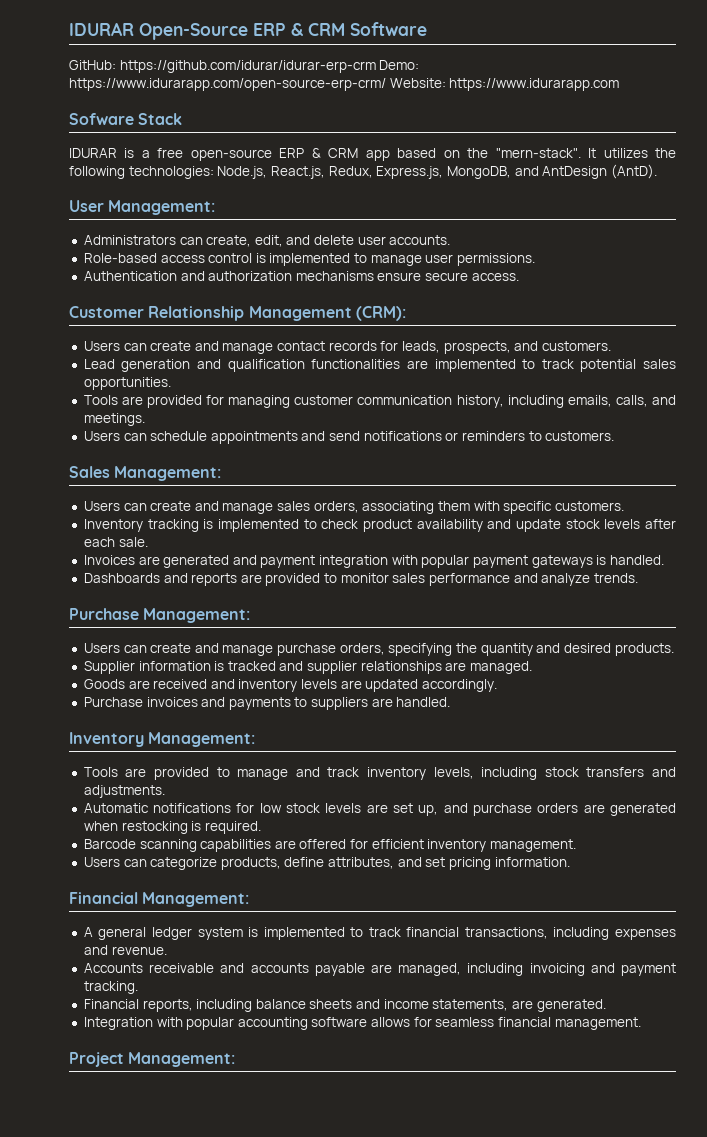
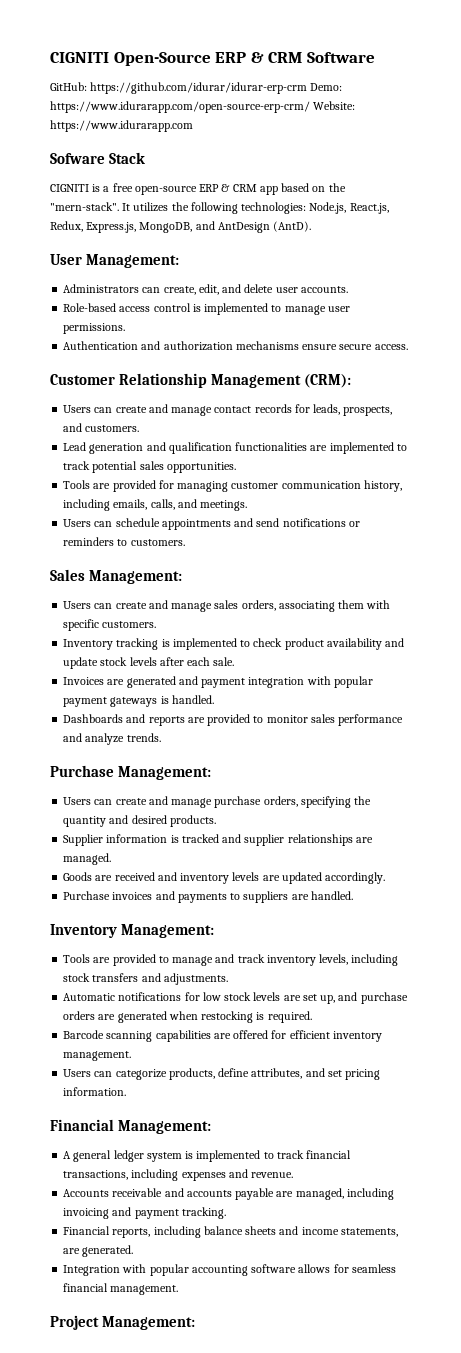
- IDURAR Open-Source ERP & CRM Software
+ CIGNITI Open-Source ERP & CRM Software
- IDURAR is a free open-source ERP & CRM app based on the "mern-stack".
+ CIGNITI is a free open-source ERP & CRM app based on the "mern-stack".

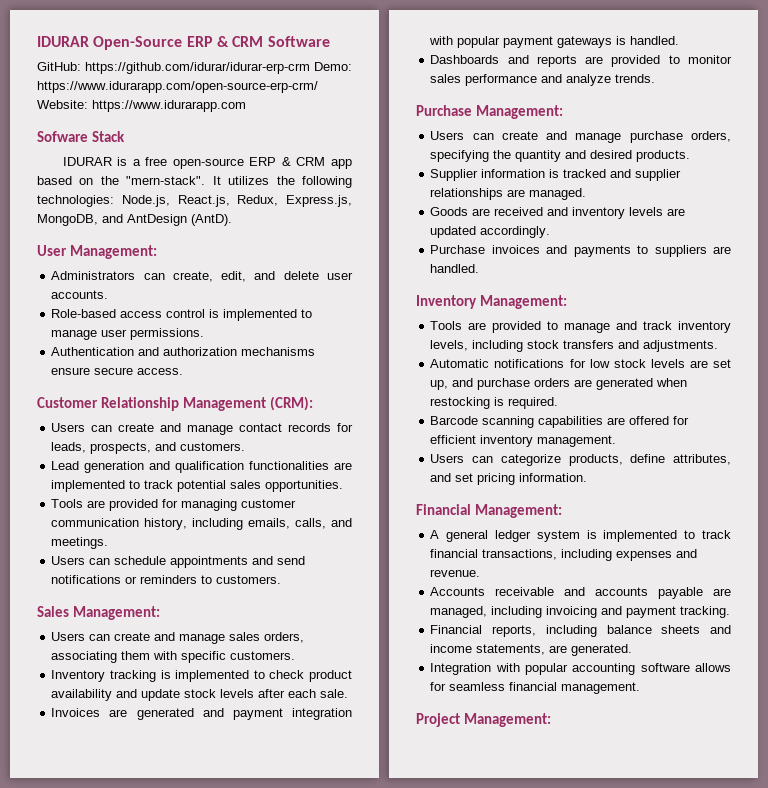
- CIGNITI Open-Source ERP & CRM Software
+ IDURAR Open-Source ERP & CRM Software
- CIGNITI is a free open-source ERP & CRM app based on the "mern-stack".
+ IDURAR is a free open-source ERP & CRM app based on the "mern-stack".

